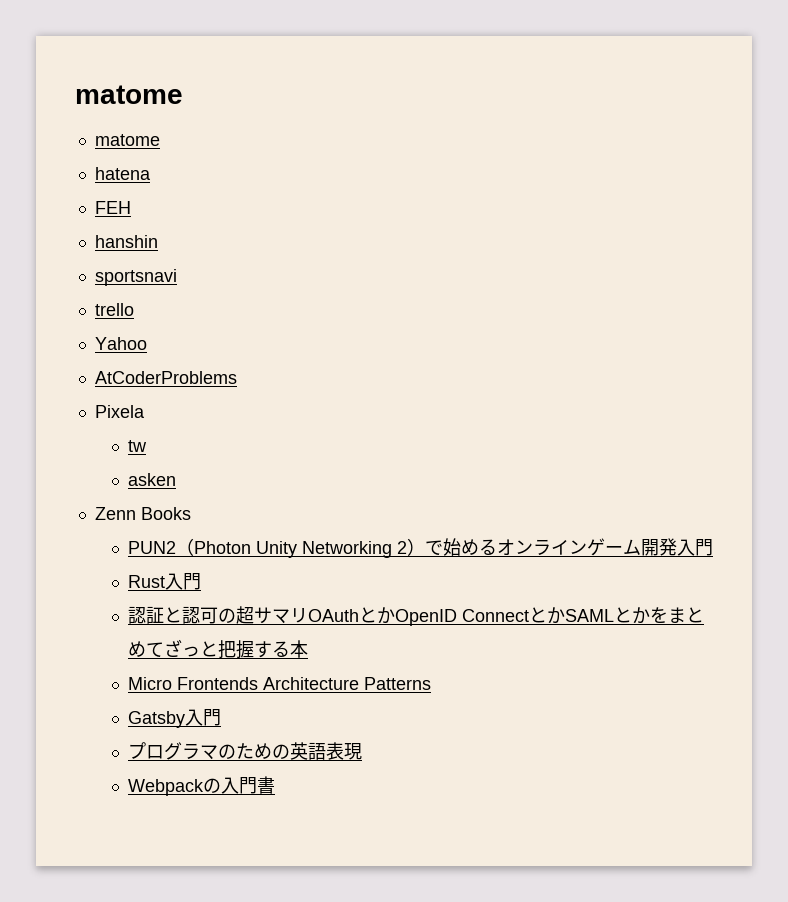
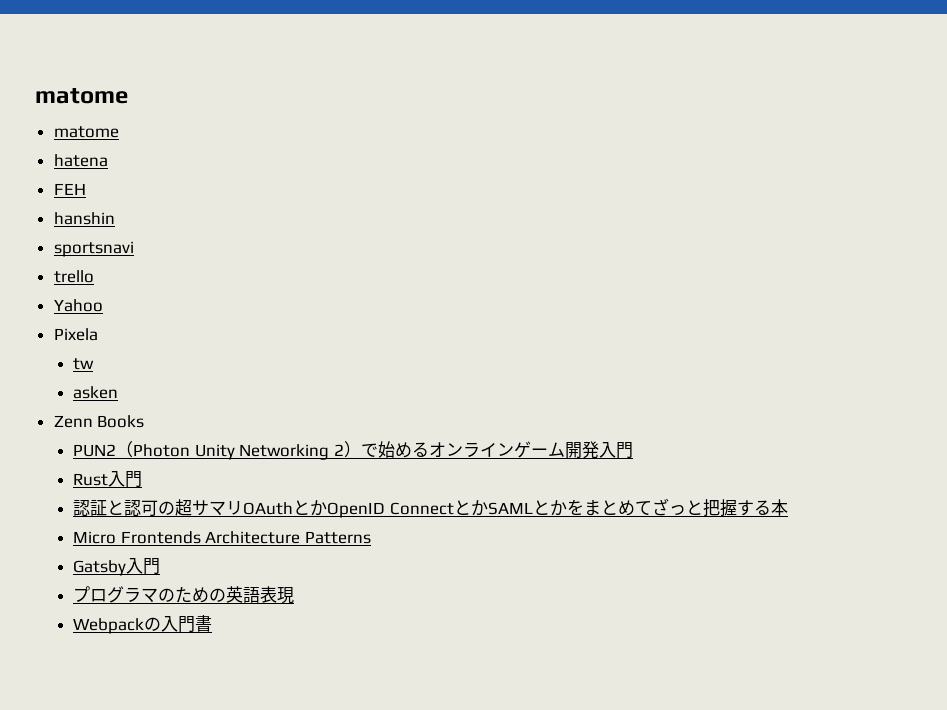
- AtCoderProblems

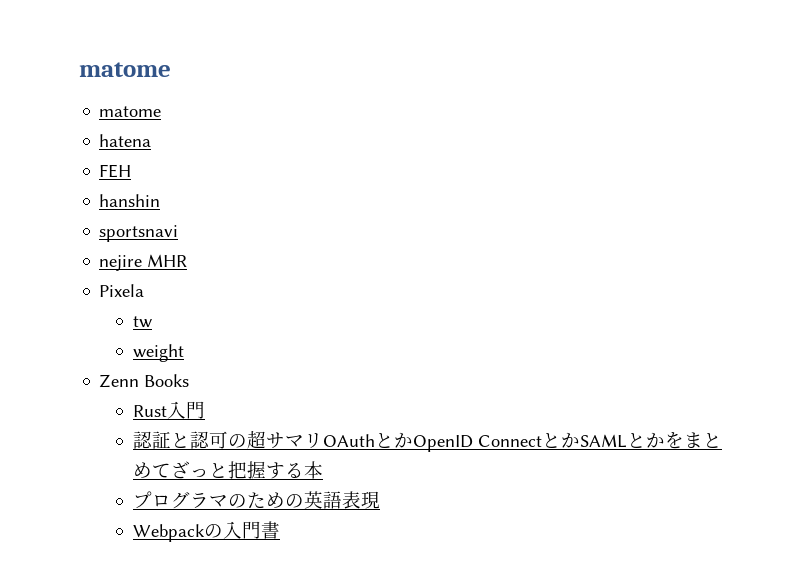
- trello
- Yahoo
+ nejire MHR
- asken
+ weight
- PUN2（Photon Unity Networking 2）で始めるオンラインゲーム開発入門
- Micro Frontends Architecture Patterns
- Gatsby入門

